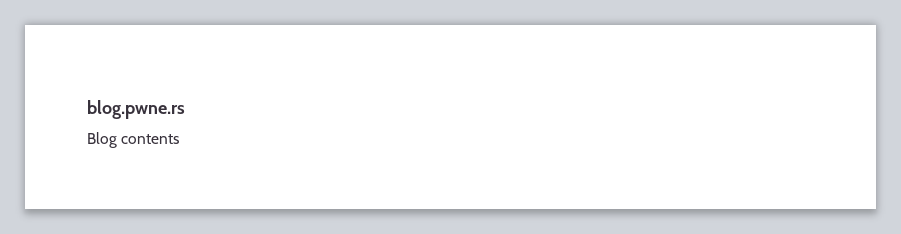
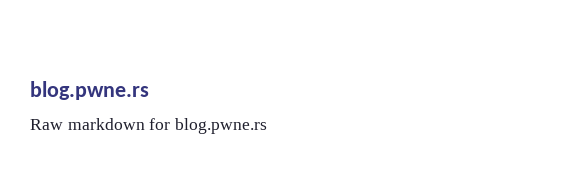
- Blog contents
+ Raw markdown for blog.pwne.rs

